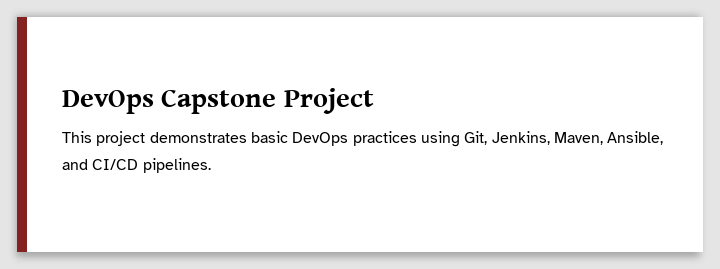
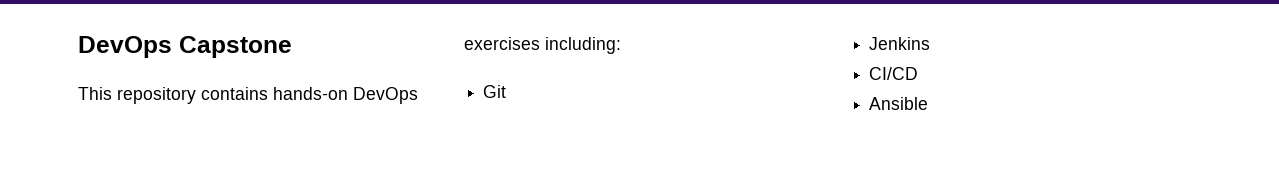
- DevOps Capstone Project
+ DevOps Capstone
- This project demonstrates basic DevOps practices using Git, Jenkins, Maven, Ansible, and CI/CD pipelines.
+ This repository contains hands-on DevOps exercises including:
+ Git
+ Jenkins
+ CI/CD
+ Ansible

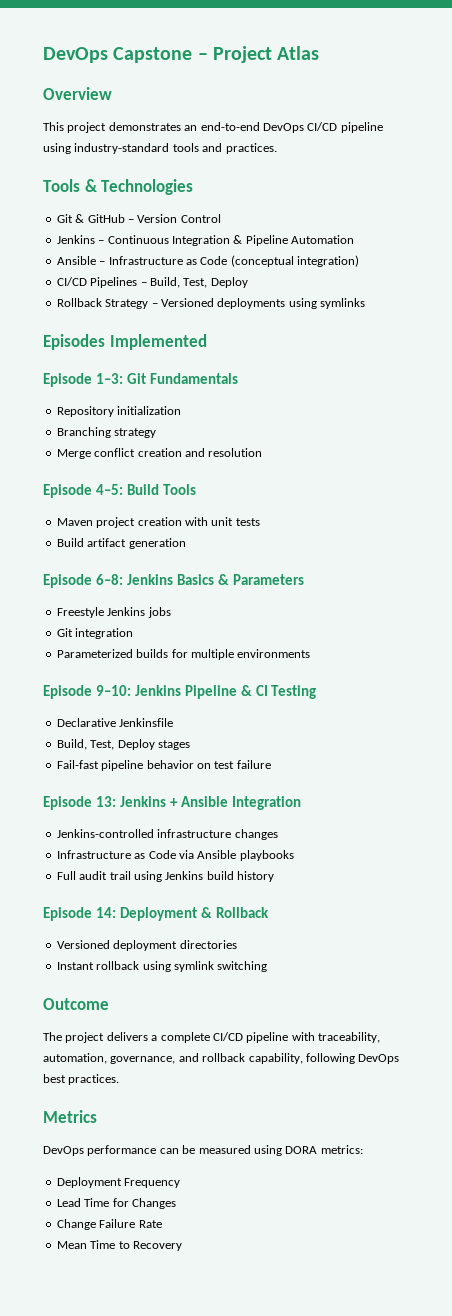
- DevOps Capstone
- This repository contains hands-on DevOps exercises including:
- Git
- Jenkins
- CI/CD
- Ansible
+ DevOps Capstone – Project Atlas
+ Overview
+ This project demonstrates an end-to-end DevOps CI/CD pipeline using industry-standard tools and practices.
+ Tools & Technologies
+ Git & GitHub – Version Control
+ Jenkins – Continuous Integration & Pipeline Automation
+ Ansible – Infrastructure as Code (conceptual integration)
+ CI/CD Pipelines – Build, Test, Deploy
+ Rollback Strategy – Versioned deployments using symlinks
+ Episodes Implemented
+ Episode 1–3: Git Fundamentals
+ Repository initialization
+ Branching strategy
+ Merge conflict creation and resolution
+ Episode 4–5: Build Tools
+ Maven project creation with unit tests
+ Build artifact generation
+ Episode 6–8: Jenkins Basics & Parameters
+ Freestyle Jenkins jobs
+ Git integration
+ Parameterized builds for multiple environments
+ Episode 9–10: Jenkins Pipeline & CI Testing
+ Declarative Jenkinsfile
+ Build, Test, Deploy stages
+ Fail-fast pipeline behavior on test failure
+ Episode 13: Jenkins + Ansible Integration
+ Jenkins-controlled infrastructure changes
+ Infrastructure as Code via Ansible playbooks
+ Full audit trail using Jenkins build history
+ Episode 14: Deployment & Rollback
+ Versioned deployment directories
+ Instant rollback using symlink switching
+ Outcome
+ The project delivers a complete CI/CD pipeline with traceability, automation, governance, and rollback capability, following DevOps best practices.
+ Metrics
+ DevOps performance can be measured using DORA metrics:
+ Deployment Frequency
+ Lead Time for Changes
+ Change Failure Rate
+ Mean Time to Recovery

